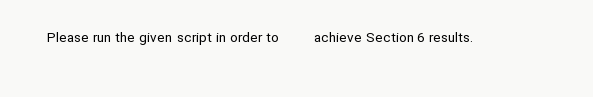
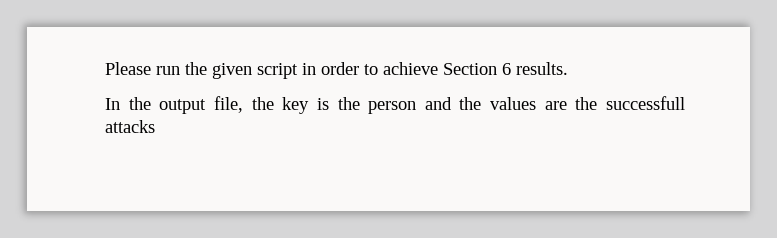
+ In the output file, the key is the person and the values are the successfull attacks

